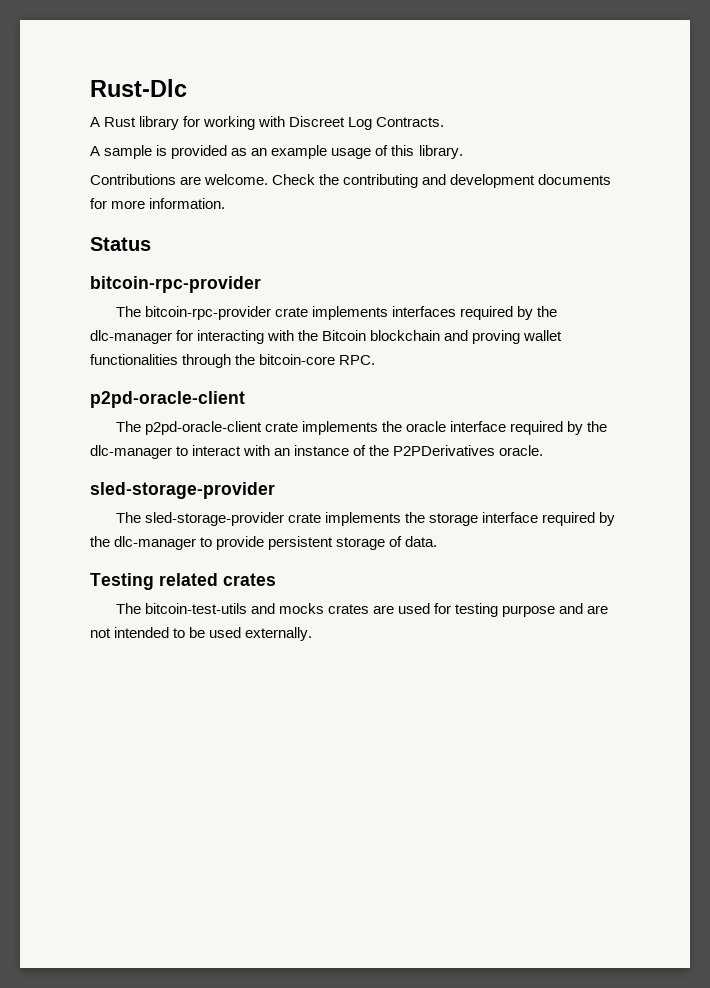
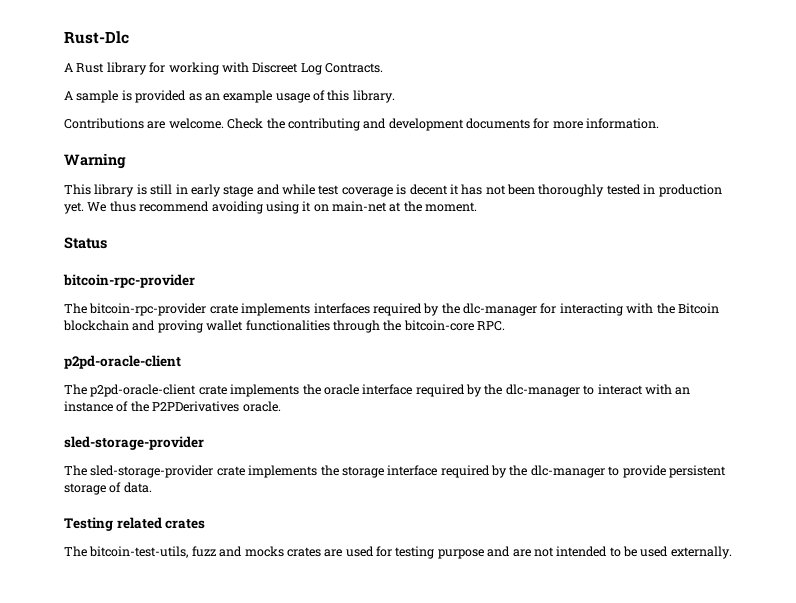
+ Warning
+ This library is still in early stage and while test coverage is decent it has not been thoroughly tested in production yet. We thus recommend avoiding using it on main-net at the moment.
- The bitcoin-test-utils and mocks crates are used for testing purpose and are not intended to be used externally.
+ The bitcoin-test-utils, fuzz and mocks crates are used for testing purpose and are not intended to be used externally.

